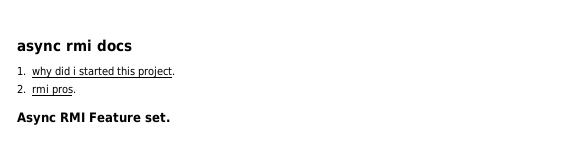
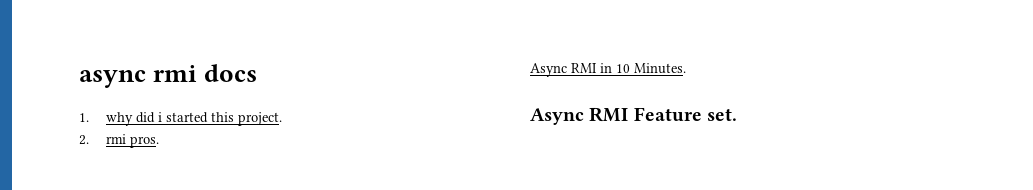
+ Async RMI in 10 Minutes.

